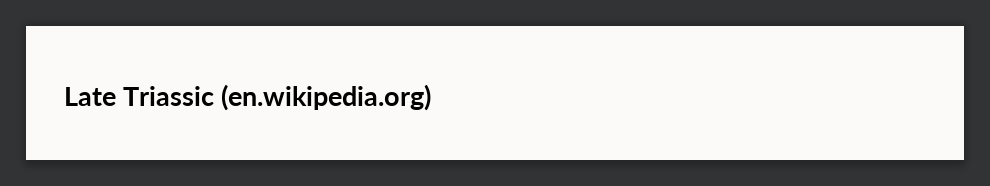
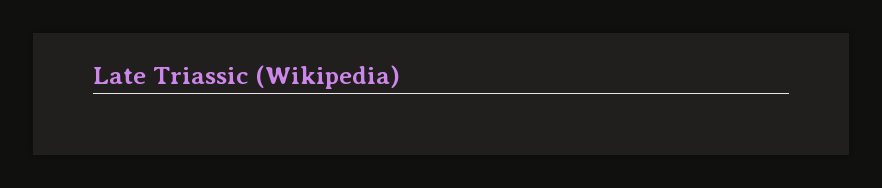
- Late Triassic (en.wikipedia.org)
+ Late Triassic (Wikipedia)

